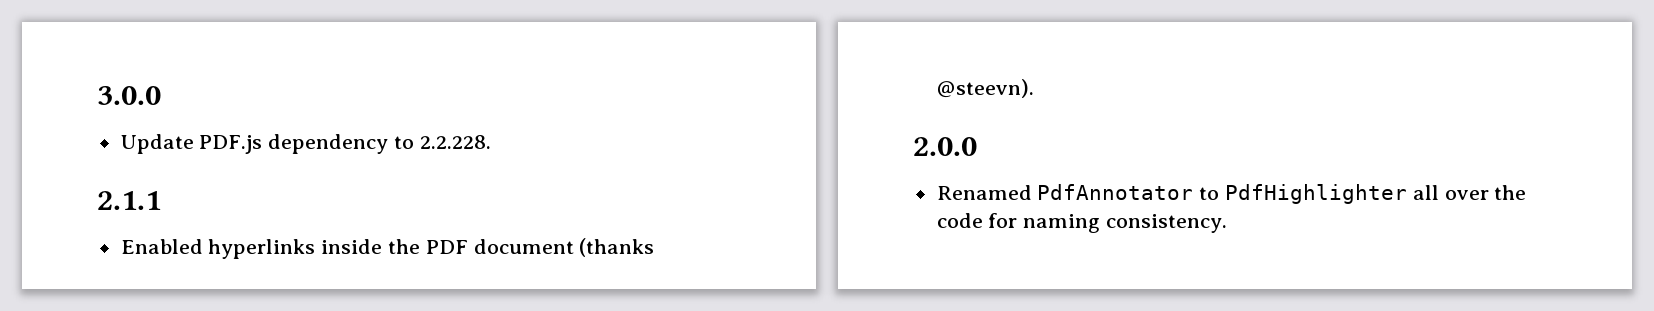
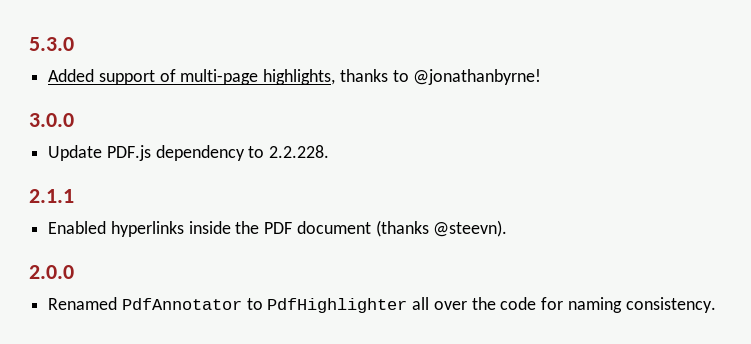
+ 5.3.0
+ Added support of multi-page highlights, thanks to @jonathanbyrne!

